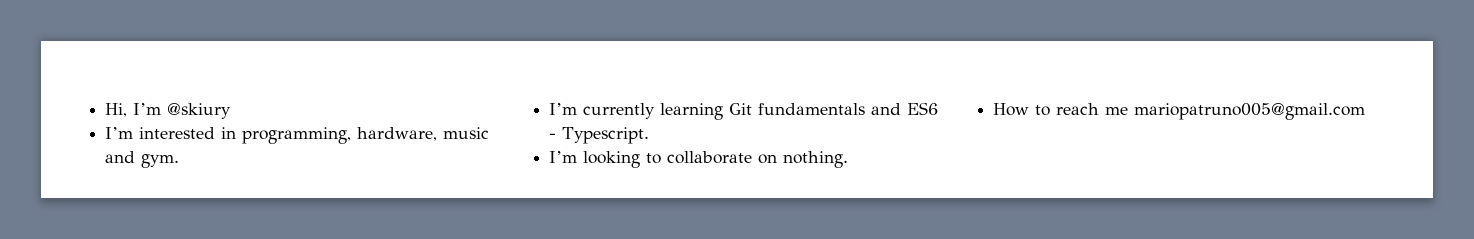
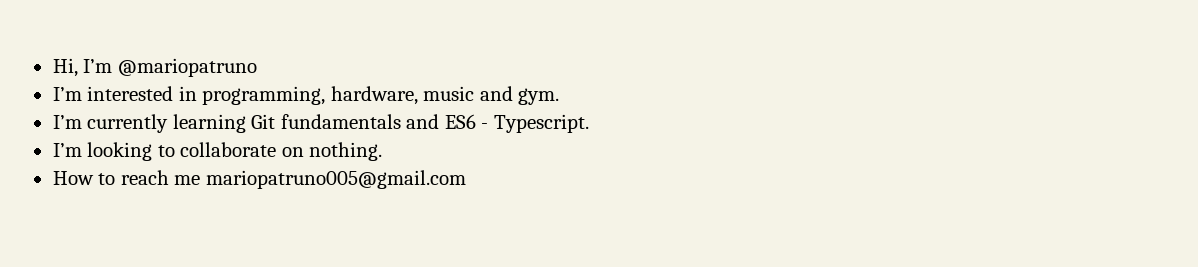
- Hi, I’m @skiury
+ Hi, I’m @mariopatruno

